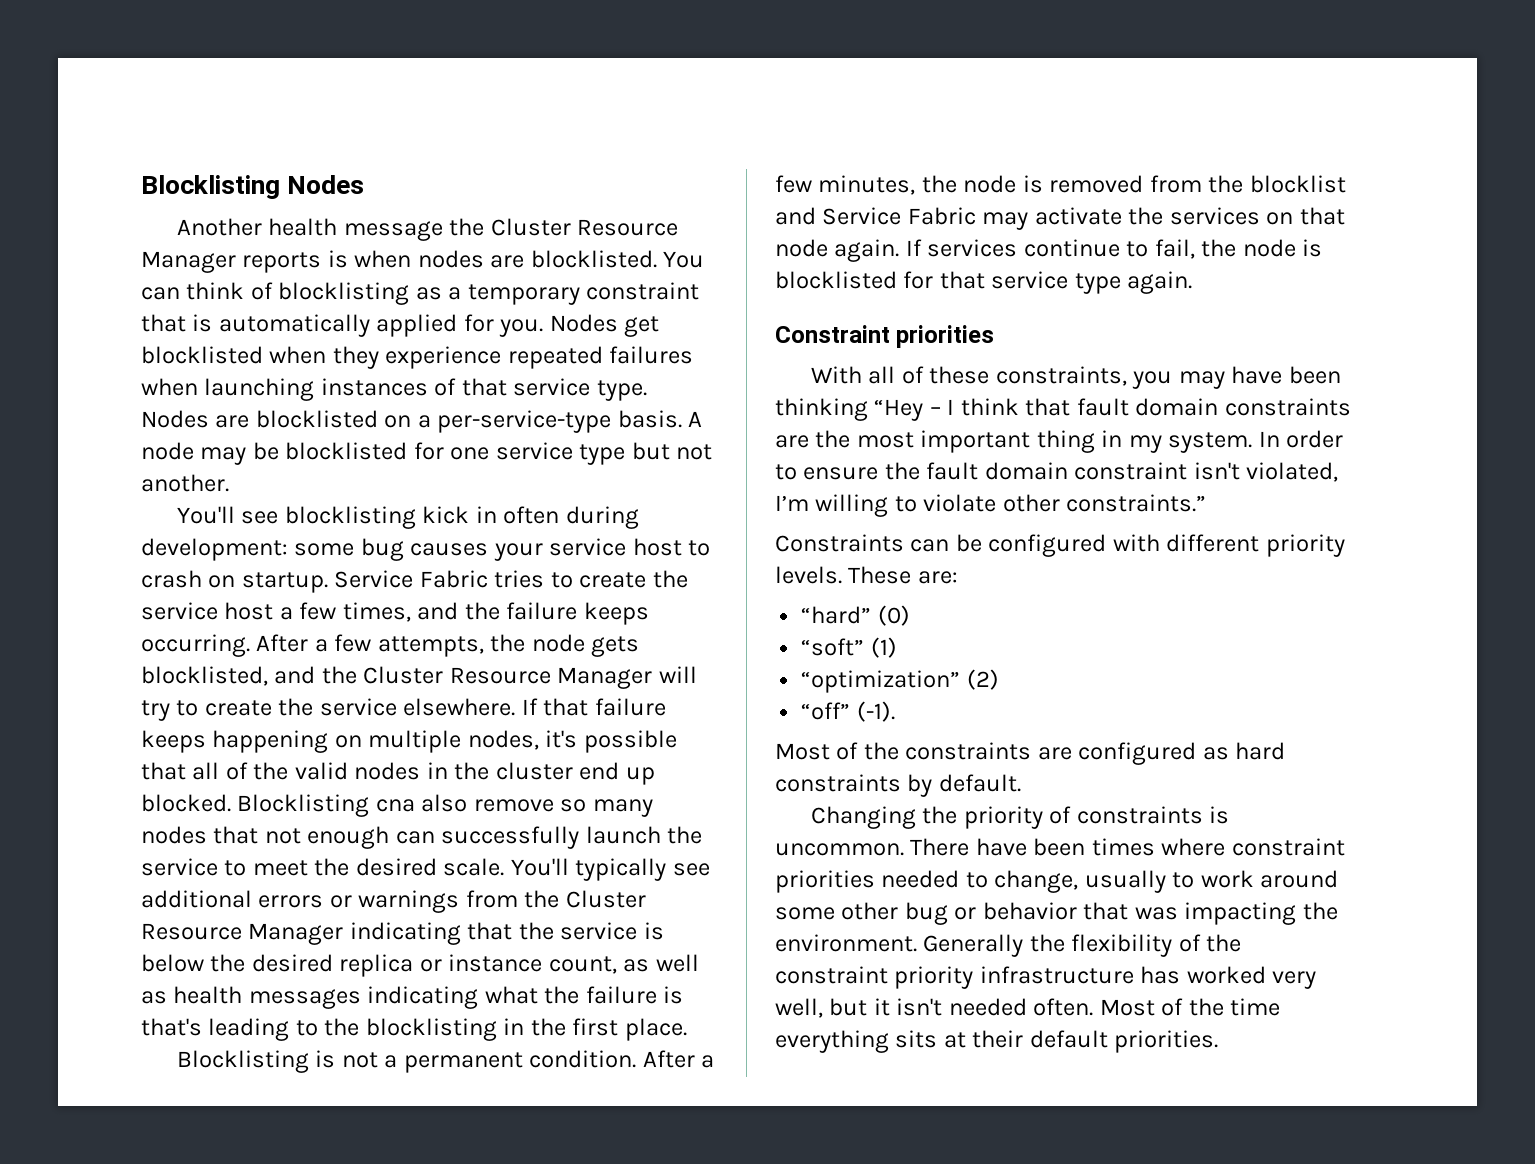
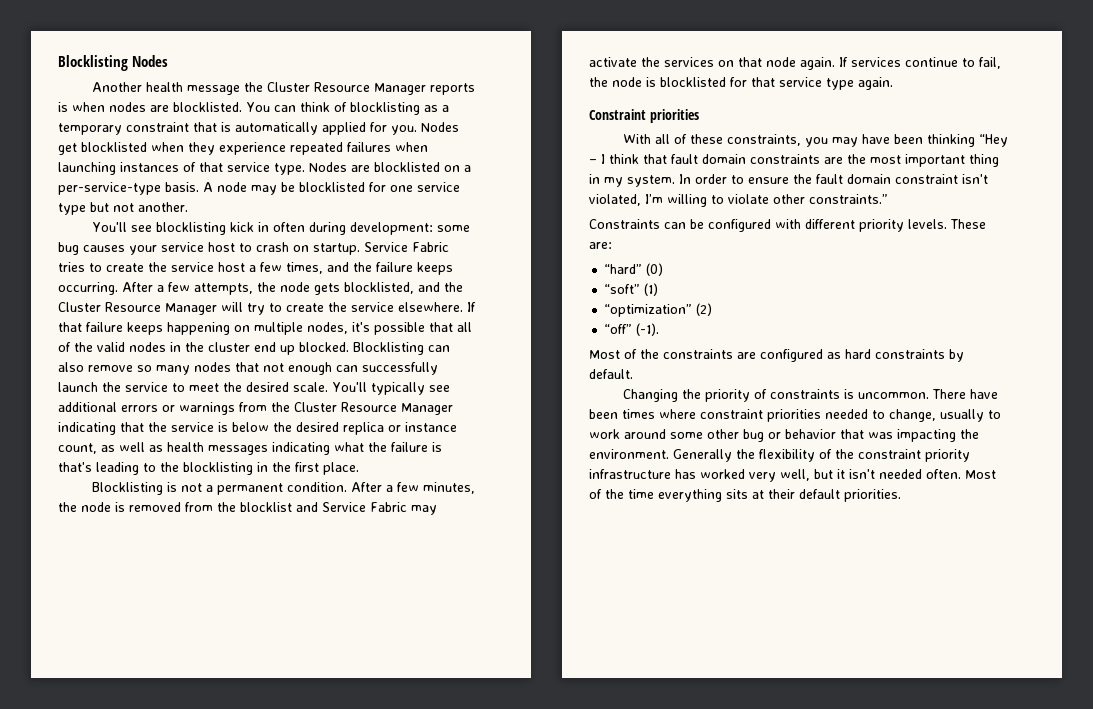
- Blocklisting cna also remove so many nodes that not enough can successfully launch the service to meet the desired scale.
+ Blocklisting can also remove so many nodes that not enough can successfully launch the service to meet the desired scale.

